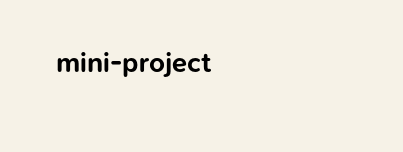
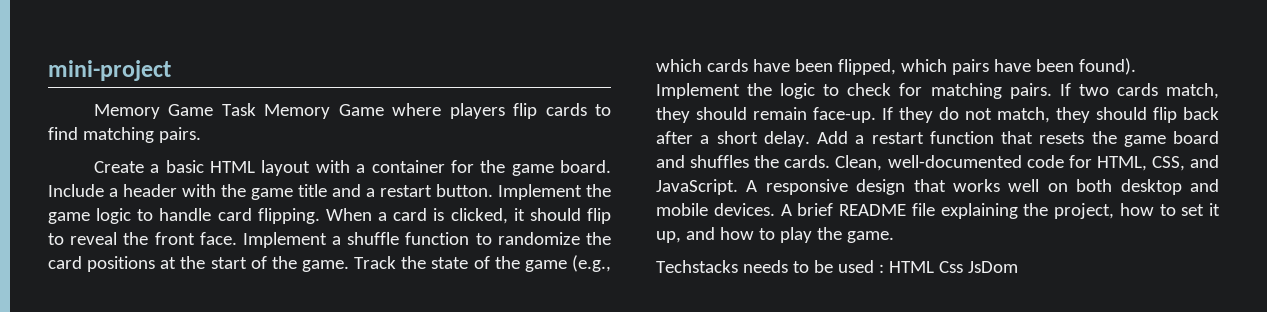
+ Memory Game Task Memory Game where players flip cards to find matching pairs.
+ Create a basic HTML layout with a container for the game board. Include a header with the game title and a restart button. Implement the game logic to handle card flipping. When a card is clicked, it should flip to reveal the front face. Implement a shuffle function to randomize the card positions at the start of the game. Track the state of the game (e.g., which cards have been flipped, which pairs have been found). Implement the logic to check for matching pairs. If two cards match, they should remain face-up. If they do not match, they should flip back after a short delay. Add a restart function that resets the game board and shuffles the cards. Clean, well-documented code for HTML, CSS, and JavaScript. A responsive design that works well on both desktop and mobile devices. A brief README file explaining the project, how to set it up, and how to play the game.
+ Techstacks needs to be used : HTML Css JsDom

